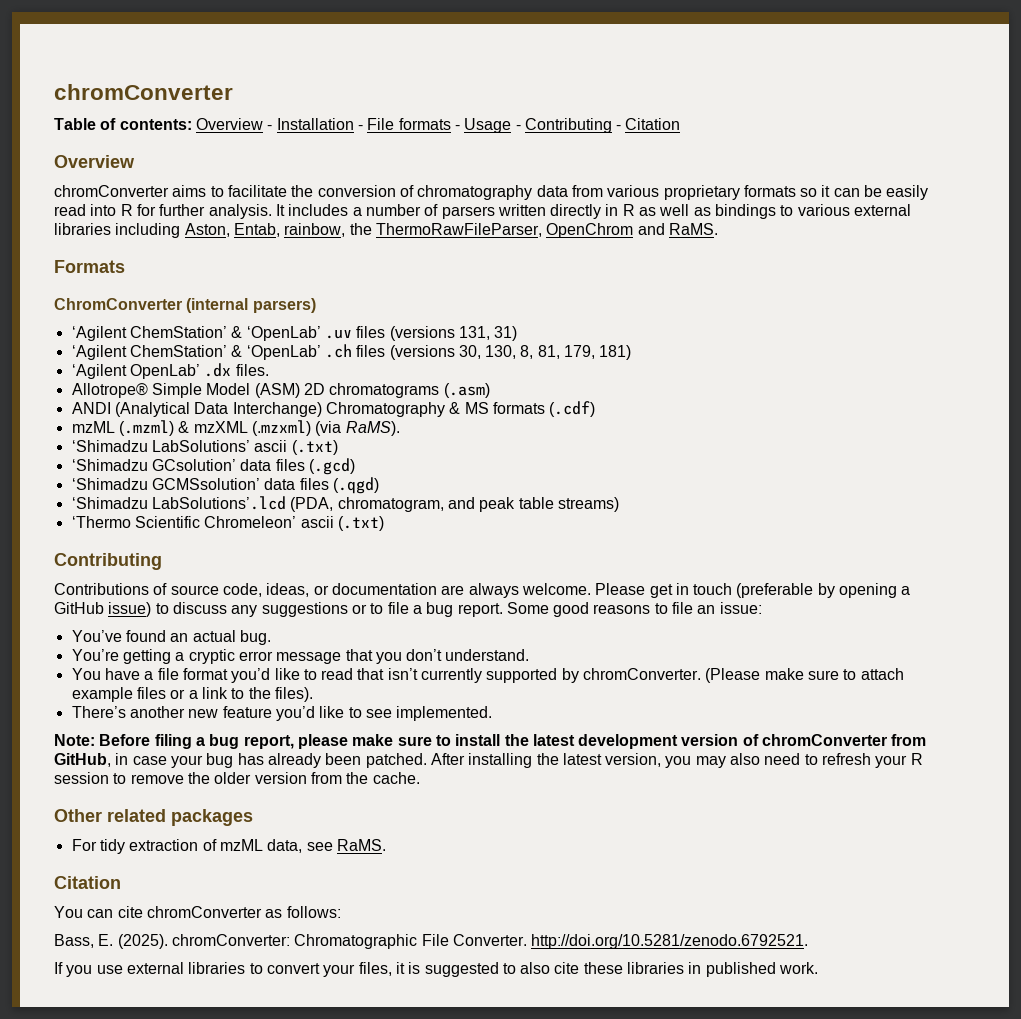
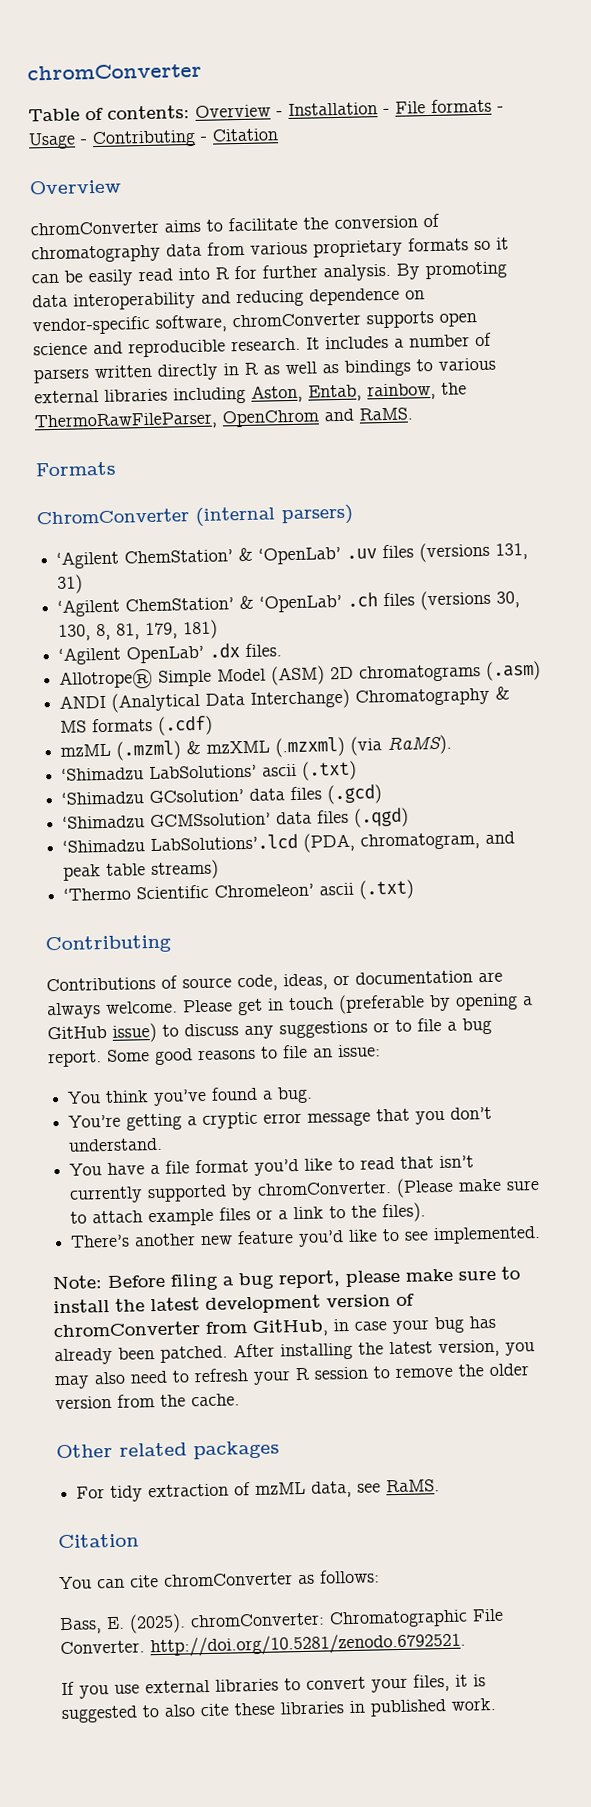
+ By promoting data interoperability and reducing dependence on vendor-specific software, chromConverter supports open science and reproducible research.
- You’ve found an actual bug.
+ You think you’ve found a bug.

